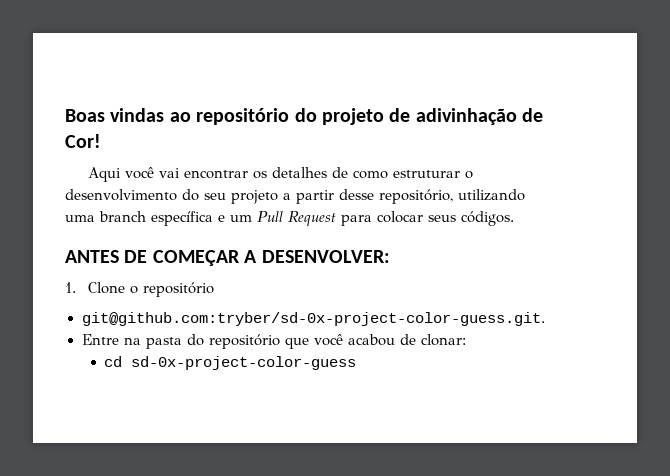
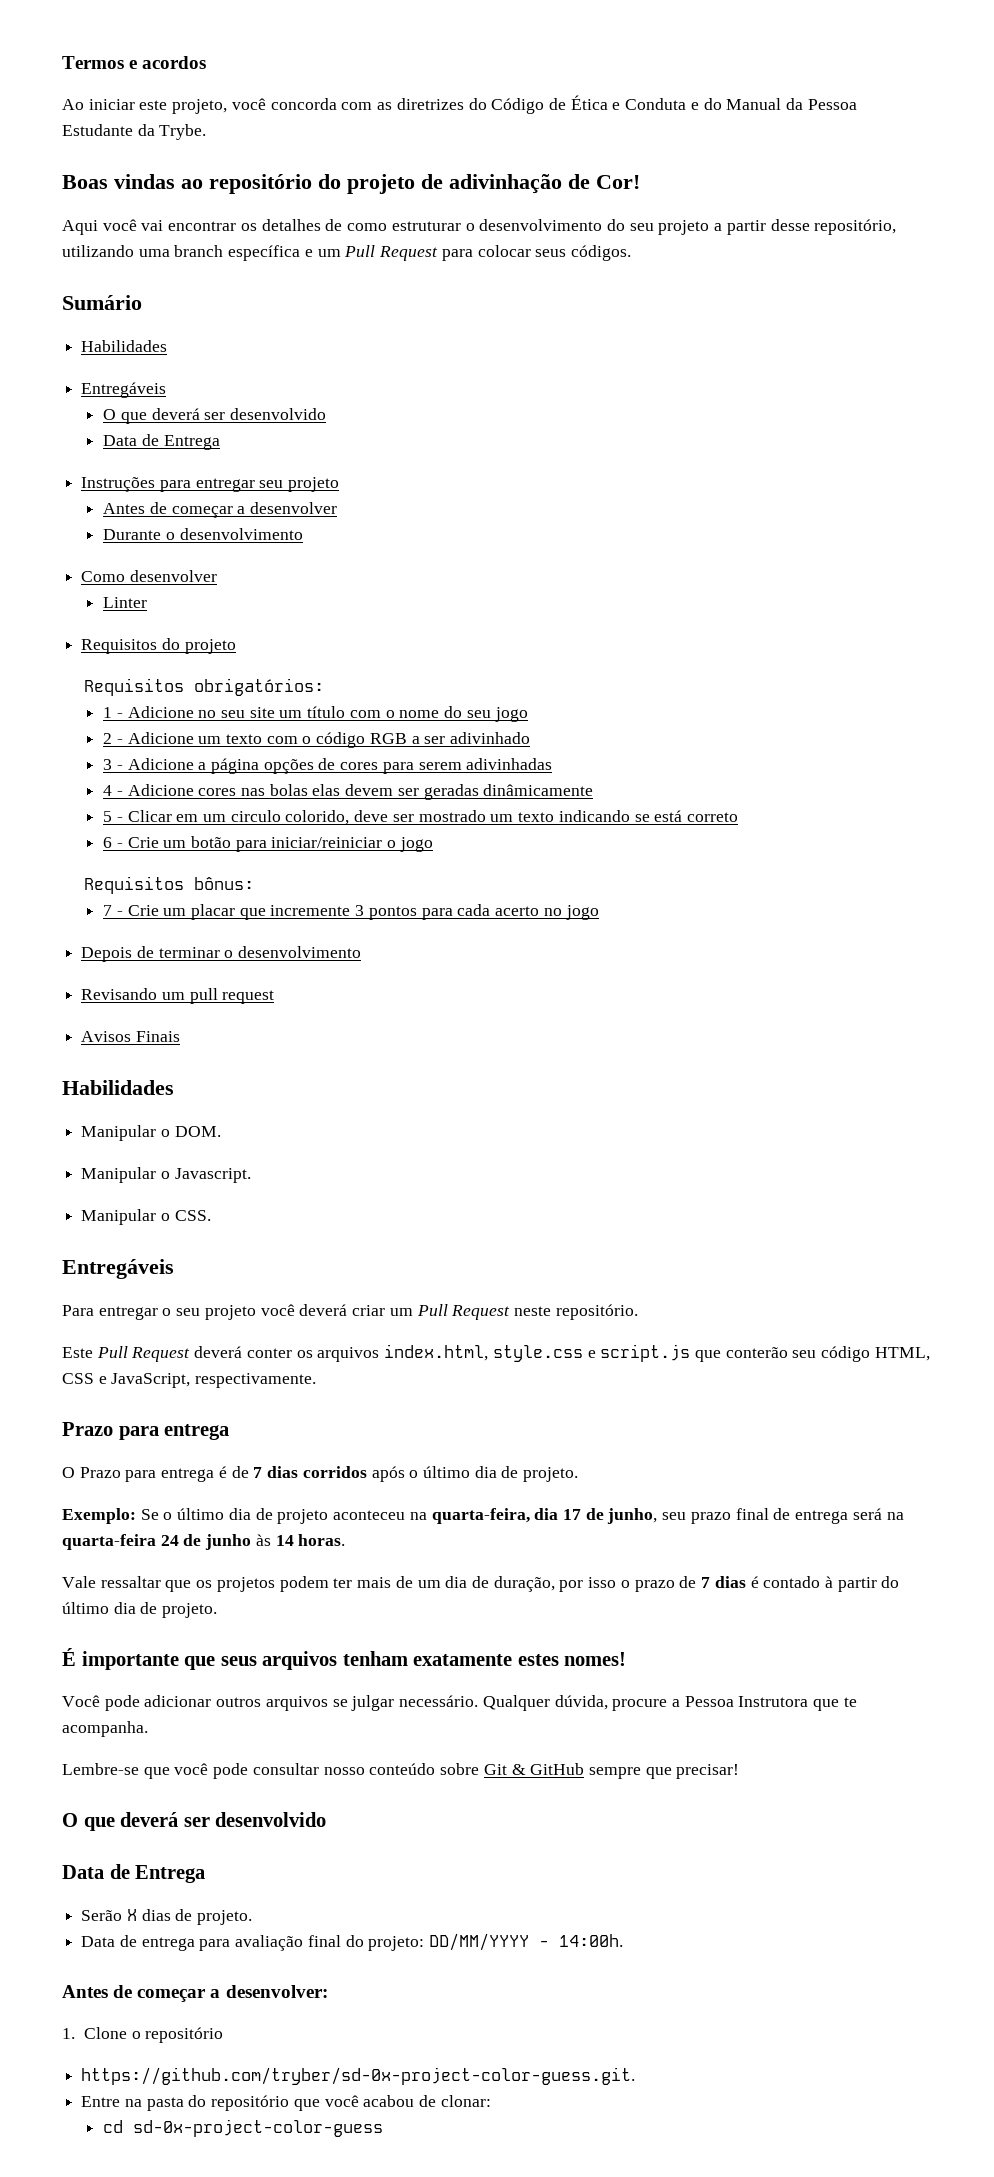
+ Termos e acordos
+ Ao iniciar este projeto, você concorda com as diretrizes do Código de Ética e Conduta e do Manual da Pessoa Estudante da Trybe.
- ANTES DE COMEÇAR A DESENVOLVER:
+ Sumário
+ Habilidades
+ Entregáveis
+ O que deverá ser desenvolvido
+ Data de Entrega
+ Instruções para entregar seu projeto
+ Antes de começar a desenvolver
+ Durante o desenvolvimento
+ Como desenvolver
+ Linter
+ Requisitos do projeto
+ Requisitos obrigatórios:
+ 1 - Adicione no seu site um título com o nome do seu jogo
+ 2 - Adicione um texto com o código RGB a ser adivinhado
+ 3 - Adicione a página opções de cores para serem adivinhadas
+ 4 - Adicione cores nas bolas elas devem ser geradas dinâmicamente
+ 5 - Clicar em um circulo colorido, deve ser mostrado um texto indicando se está correto
+ 6 - Crie um botão para iniciar/reiniciar o jogo
+ Requisitos bônus:
+ 7 - Crie um placar que incremente 3 pontos para cada acerto no jogo
+ Depois de terminar o desenvolvimento
+ Revisando um pull request
+ Avisos Finais
+ Habilidades
+ Manipular o DOM.
+ Manipular o Javascript.
+ Manipular o CSS.
+ Entregáveis
+ Para entregar o seu projeto você deverá criar um Pull Request neste repositório.
+ Este Pull Request deverá conter os arquivos index.html, style.css e script.js que conterão seu código HTML, CSS e JavaScript, respectivamente.
+ Prazo para entrega
+ O Prazo para entrega é de 7 dias corridos após o último dia de projeto.
+ Exemplo: Se o último dia de projeto aconteceu na quarta-feira, dia 17 de junho, seu prazo final de entrega será na quarta-feira 24 de junho às 14 horas.
+ Vale ressaltar que os projetos podem ter mais de um dia de duração, por isso o prazo de 7 dias é contado à partir do último dia de projeto.
+ É importante que seus arquivos tenham exatamente estes nomes!
+ Você pode adicionar outros arquivos se julgar necessário. Qualquer dúvida, procure a Pessoa Instrutora que te acompanha.
+ Lembre-se que você pode consultar nosso conteúdo sobre Git & GitHub sempre que precisar!
+ O que deverá ser desenvolvido
+ Data de Entrega
+ Serão X dias de projeto.
+ Data de entrega para avaliação final do projeto: DD/MM/YYYY - 14:00h.
+ Antes de começar a desenvolver:
- git@github.com:tryber/sd-0x-project-color-guess.git.
+ https://github.com/tryber/sd-0x-project-color-guess.git.

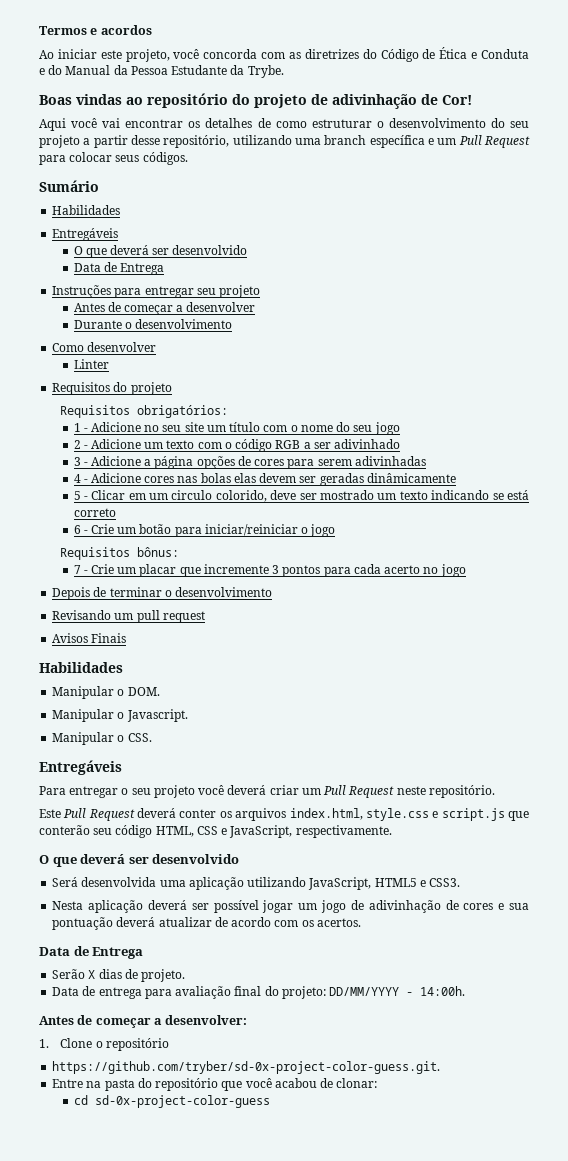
  Este Pull Request deverá conter os arquivos index.html, style.css e script.js que conterão seu código HTML, CSS e JavaScript, respectivamente.
- Prazo para entrega
- O Prazo para entrega é de 7 dias corridos após o último dia de projeto.
- Exemplo: Se o último dia de projeto aconteceu na quarta-feira, dia 17 de junho, seu prazo final de entrega será na quarta-feira 24 de junho às 14 horas.
- Vale ressaltar que os projetos podem ter mais de um dia de duração, por isso o prazo de 7 dias é contado à partir do último dia de projeto.
- É importante que seus arquivos tenham exatamente estes nomes!
- Você pode adicionar outros arquivos se julgar necessário. Qualquer dúvida, procure a Pessoa Instrutora que te acompanha.
- Lembre-se que você pode consultar nosso conteúdo sobre Git & GitHub sempre que precisar!
  O que deverá ser desenvolvido
+ Será desenvolvida uma aplicação utilizando JavaScript, HTML5 e CSS3.
+ Nesta aplicação deverá ser possível jogar um jogo de adivinhação de cores e sua pontuação deverá atualizar de acordo com os acertos.

